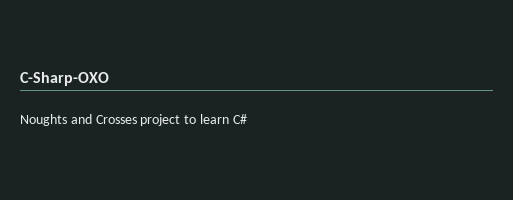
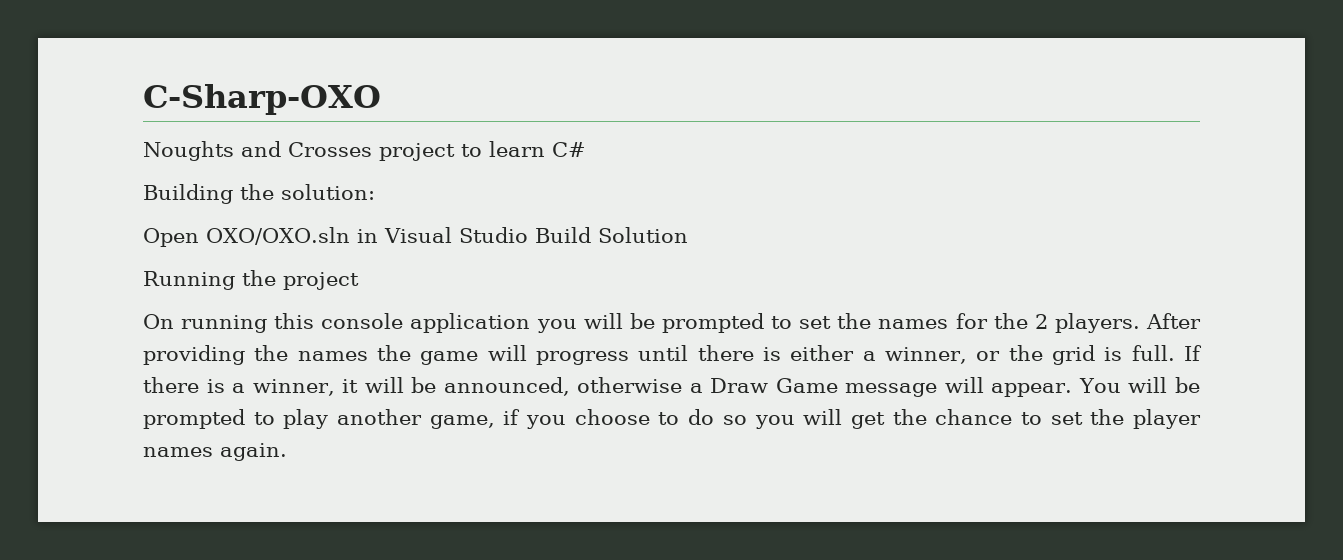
+ Building the solution:
+ Open OXO/OXO.sln in Visual Studio Build Solution
+ Running the project
+ On running this console application you will be prompted to set the names for the 2 players. After providing the names the game will progress until there is either a winner, or the grid is full. If there is a winner, it will be announced, otherwise a Draw Game message will appear. You will be prompted to play another game, if you choose to do so you will get the chance to set the player names again.

